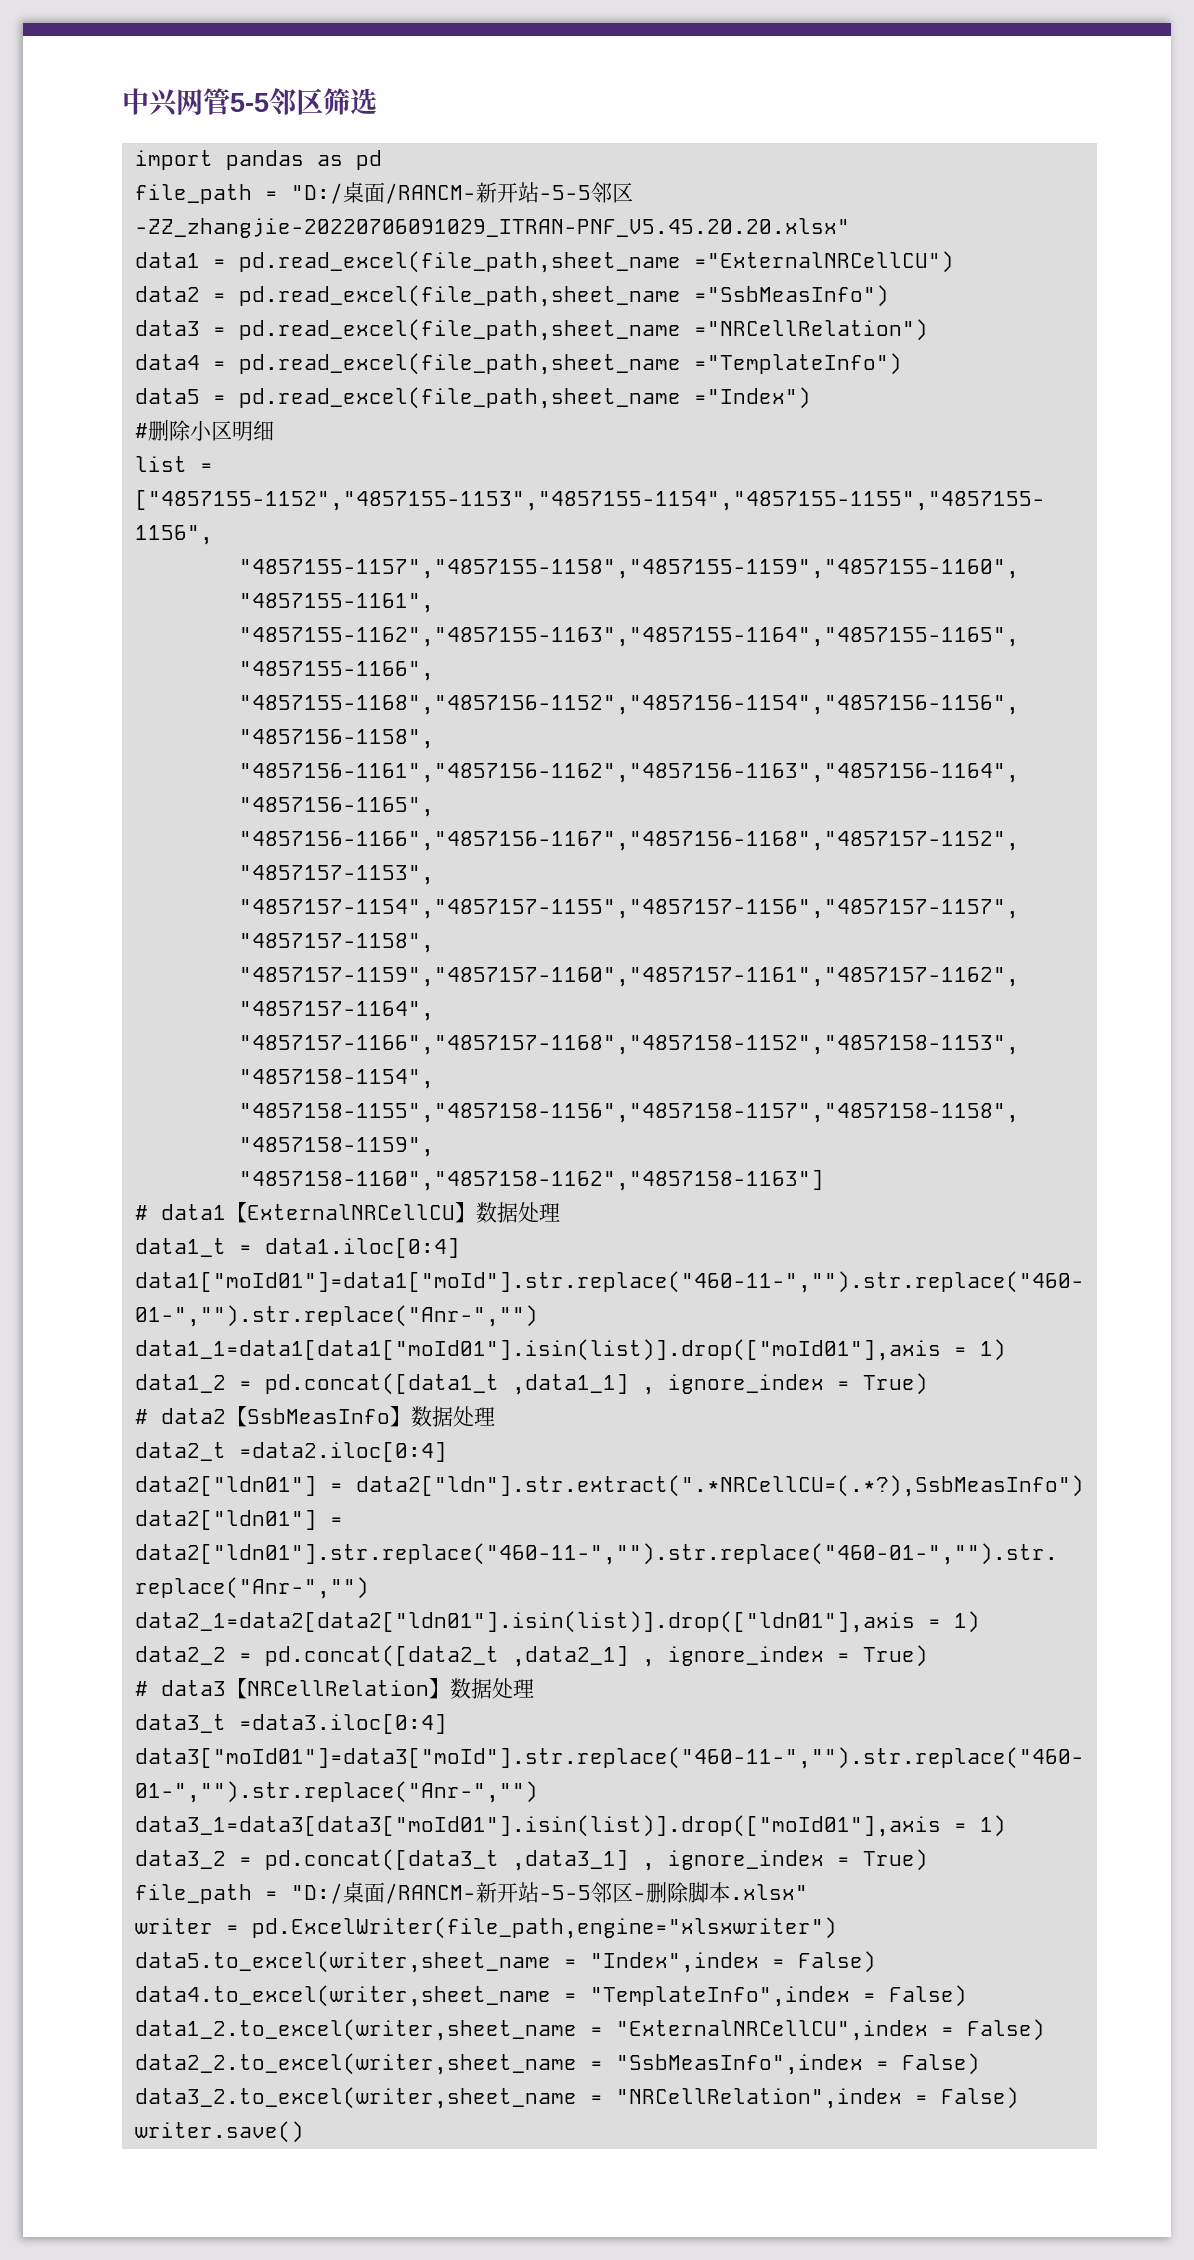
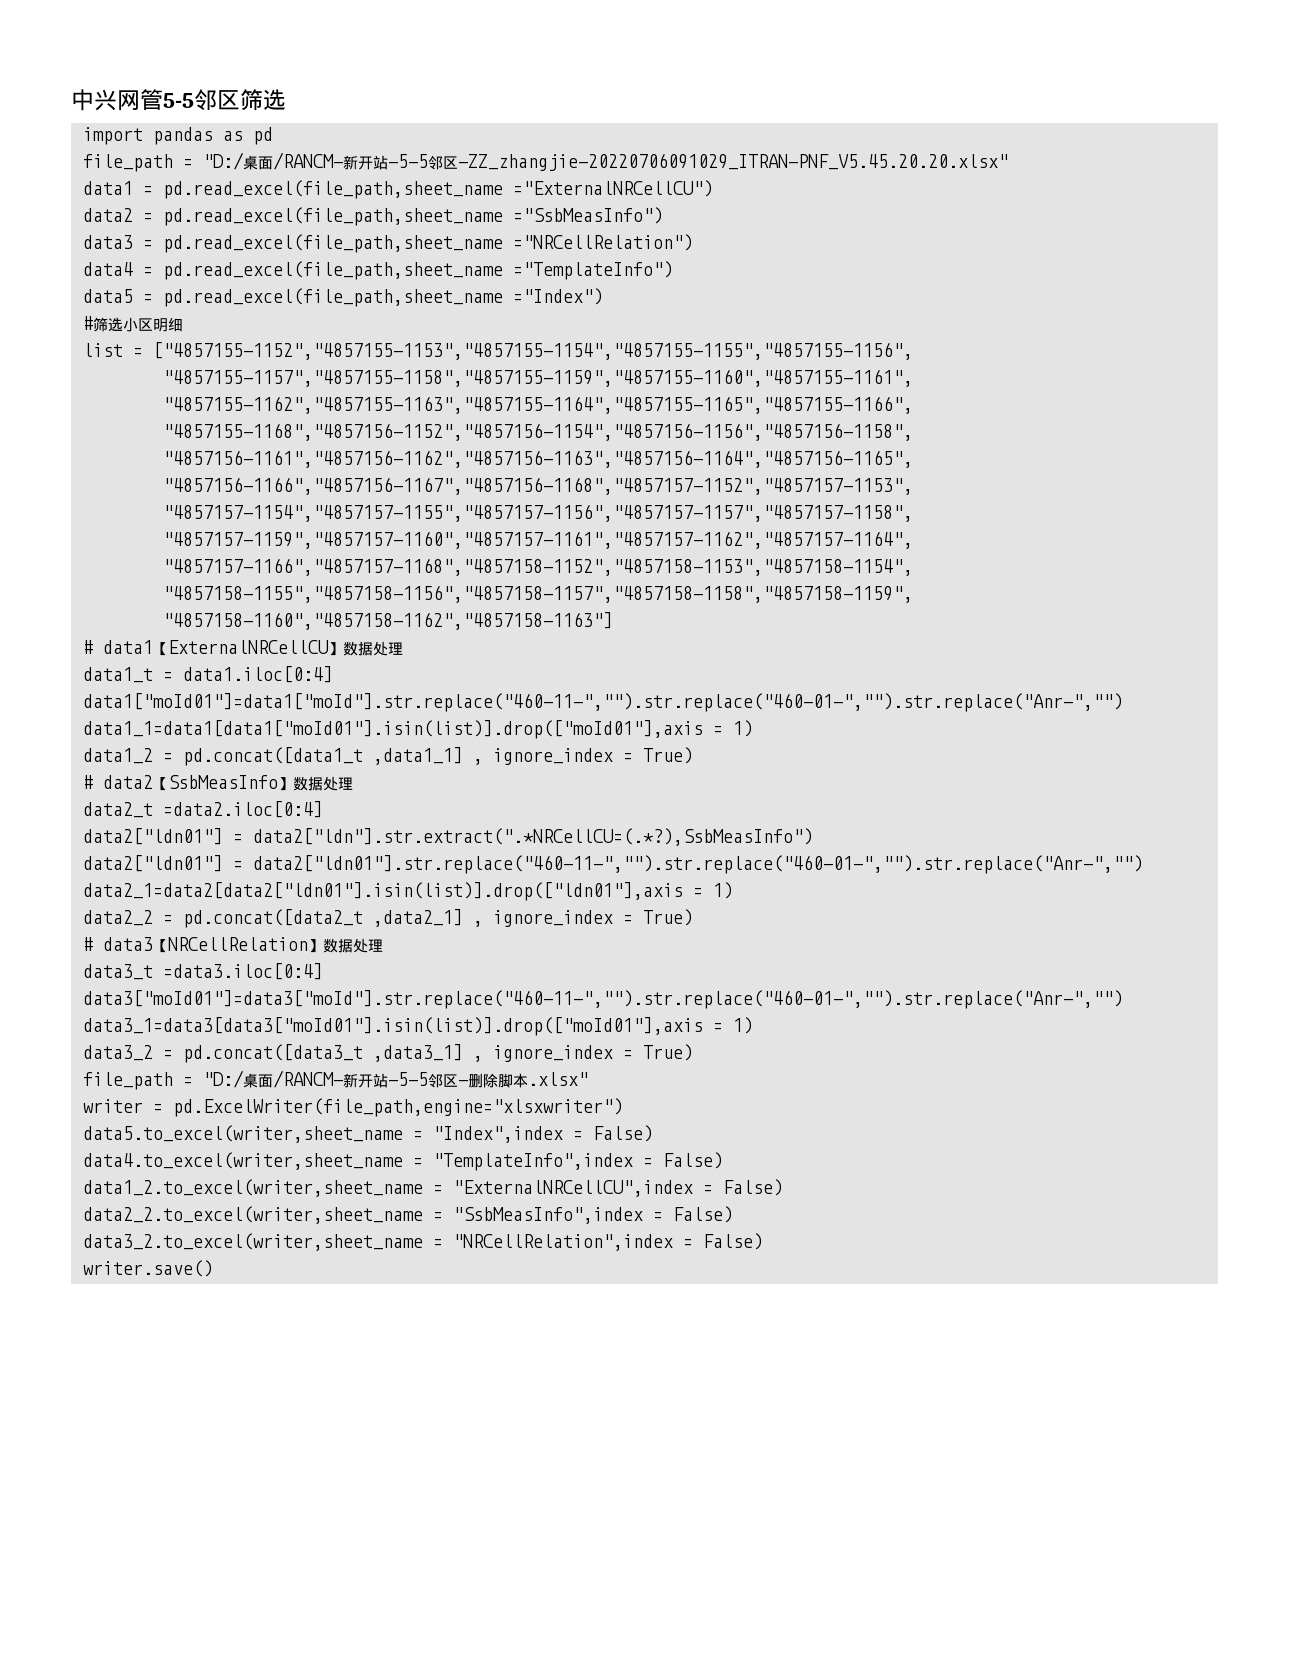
- #删除小区明细
+ #筛选小区明细

